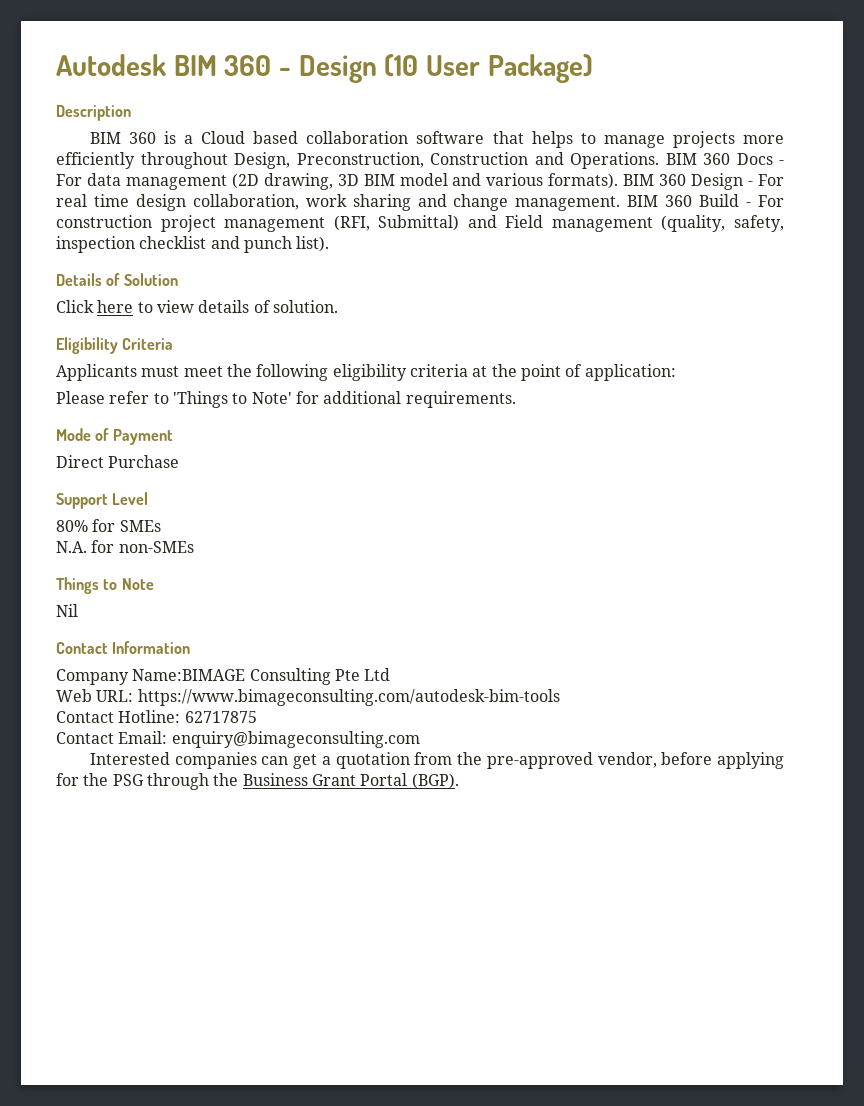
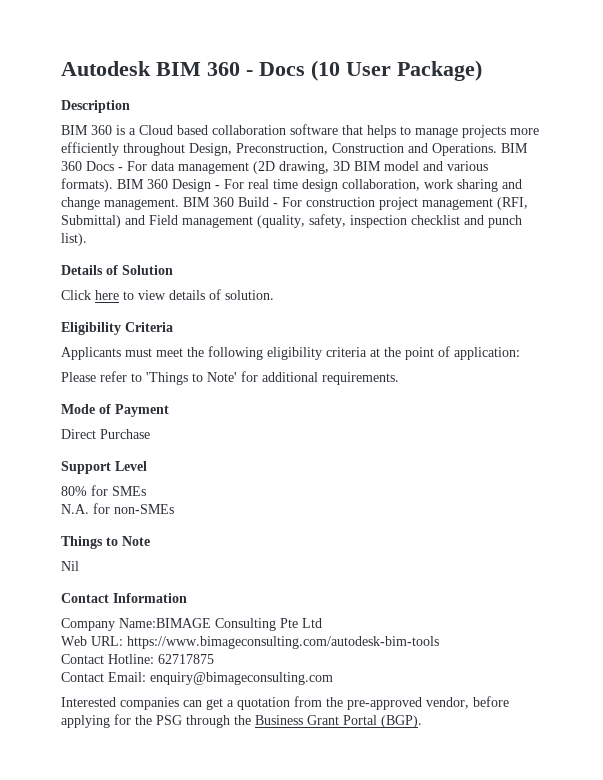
- Autodesk BIM 360 - Design (10 User Package)
+ Autodesk BIM 360 - Docs (10 User Package)

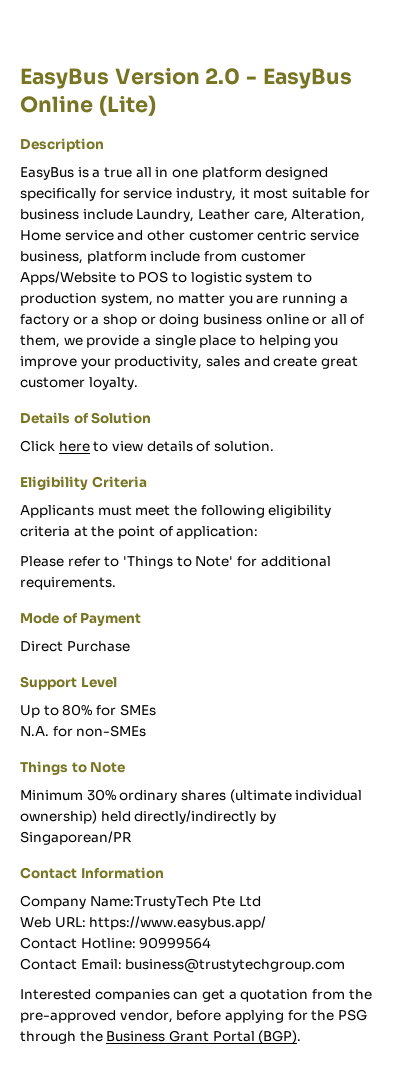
- Autodesk BIM 360 - Docs (10 User Package)
+ EasyBus Version 2.0 - EasyBus Online (Lite)
  Description
- BIM 360 is a Cloud based collaboration software that helps to manage projects more efficiently throughout Design, Preconstruction, Construction and Operations. BIM 360 Docs - For data management (2D drawing, 3D BIM model and various formats). BIM 360 Design - For real time design collaboration, work sharing and change management. BIM 360 Build - For construction project management (RFI, Submittal) and Field management (quality, safety, inspection checklist and punch list).
+ EasyBus is a true all in one platform designed specifically for service industry, it most suitable for business include Laundry, Leather care, Alteration, Home service and other customer centric service business, platform include from customer Apps/Website to POS to logistic system to production system, no matter you are running a factory or a shop or doing business online or all of them, we provide a single place to helping you improve your productivity, sales and create great customer loyalty.
- 80% for SMEs
+ Up to 80% for SMEs
- Nil
+ Minimum 30% ordinary shares (ultimate individual ownership) held directly/indirectly by Singaporean/PR
- Company Name:BIMAGE Consulting Pte Ltd
+ Company Name:TrustyTech Pte Ltd
- Web URL: https://www.bimageconsulting.com/autodesk-bim-tools
+ Web URL: https://www.easybus.app/
- Contact Hotline: 62717875
+ Contact Hotline: 90999564
- Contact Email: enquiry@bimageconsulting.com
+ Contact Email: business@trustytechgroup.com

